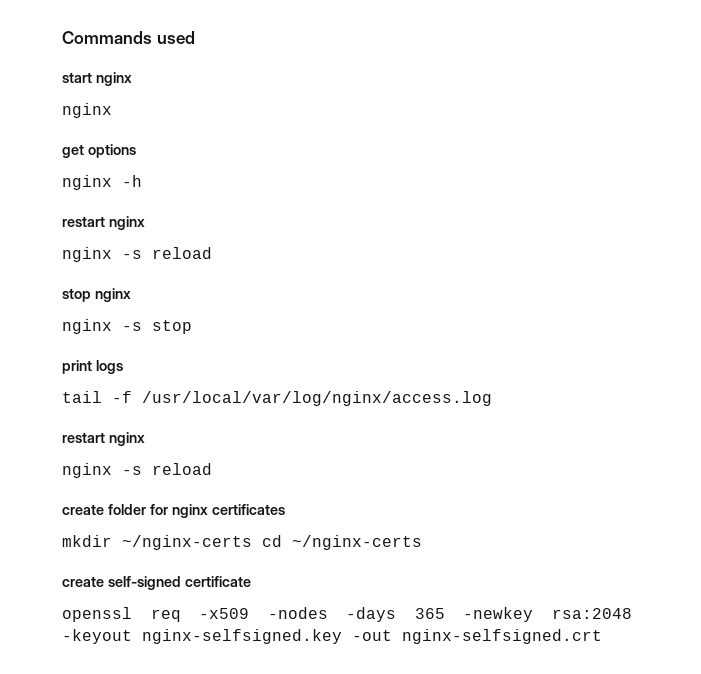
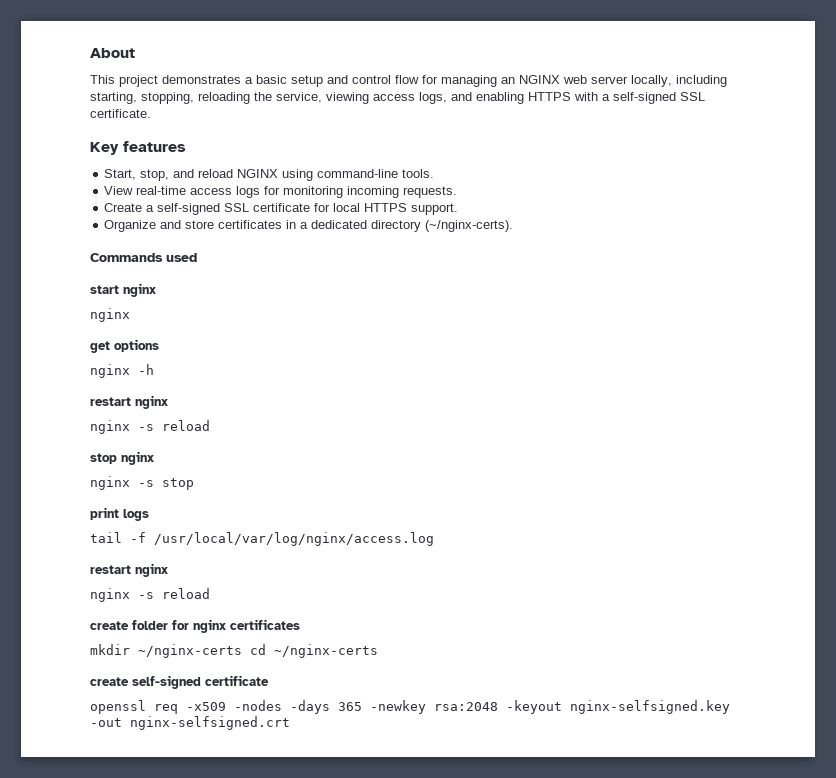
+ About
+ This project demonstrates a basic setup and control flow for managing an NGINX web server locally, including starting, stopping, reloading the service, viewing access logs, and enabling HTTPS with a self-signed SSL certificate.
+ Key features
+ Start, stop, and reload NGINX using command-line tools.
+ View real-time access logs for monitoring incoming requests.
+ Create a self-signed SSL certificate for local HTTPS support.
+ Organize and store certificates in a dedicated directory (~/nginx-certs).

